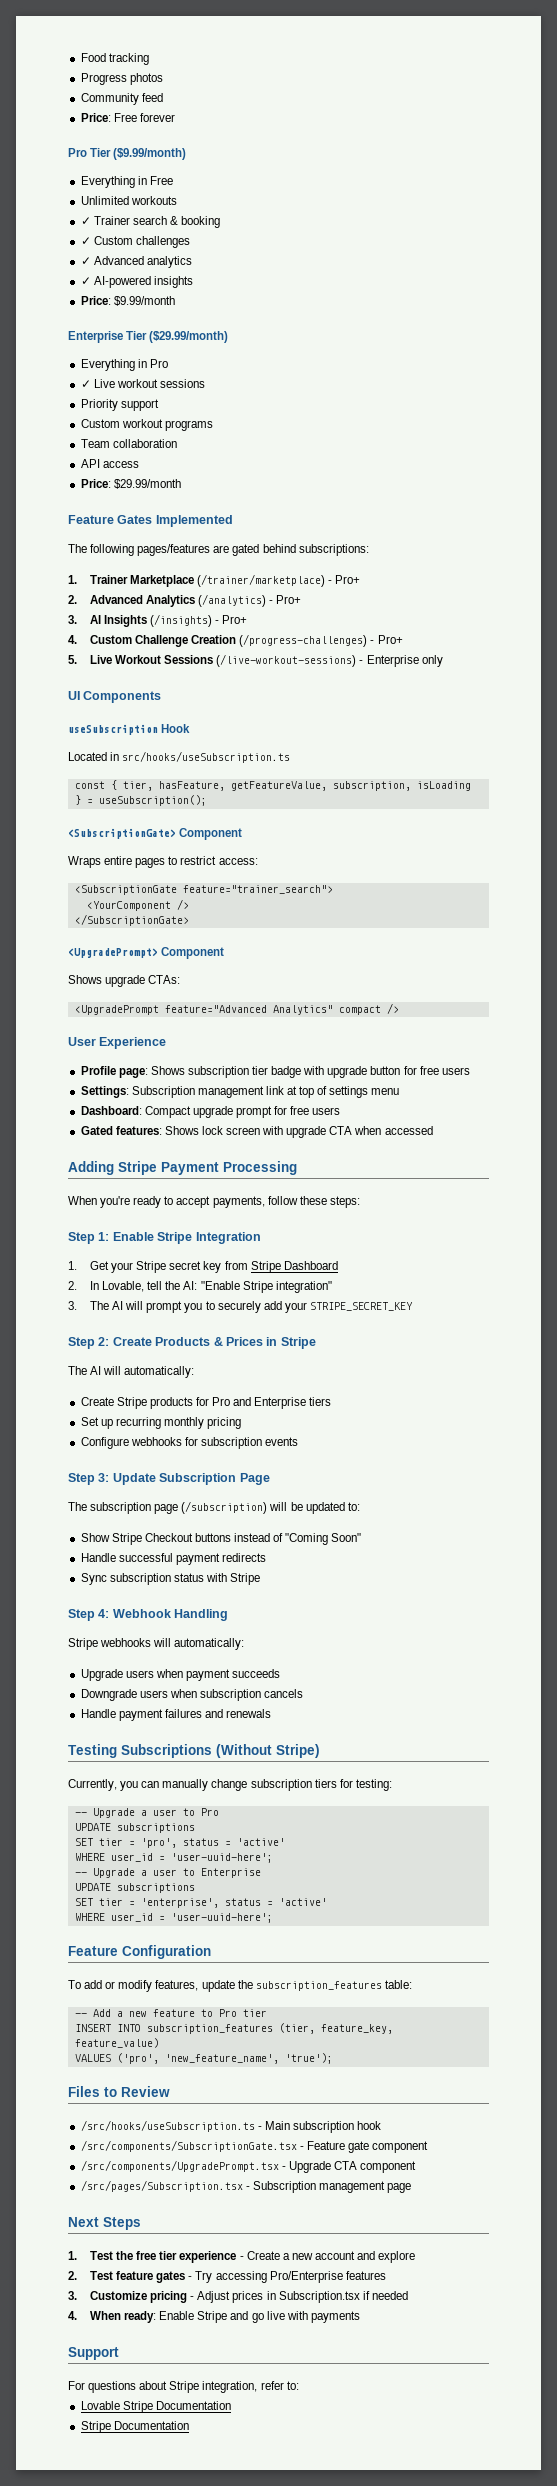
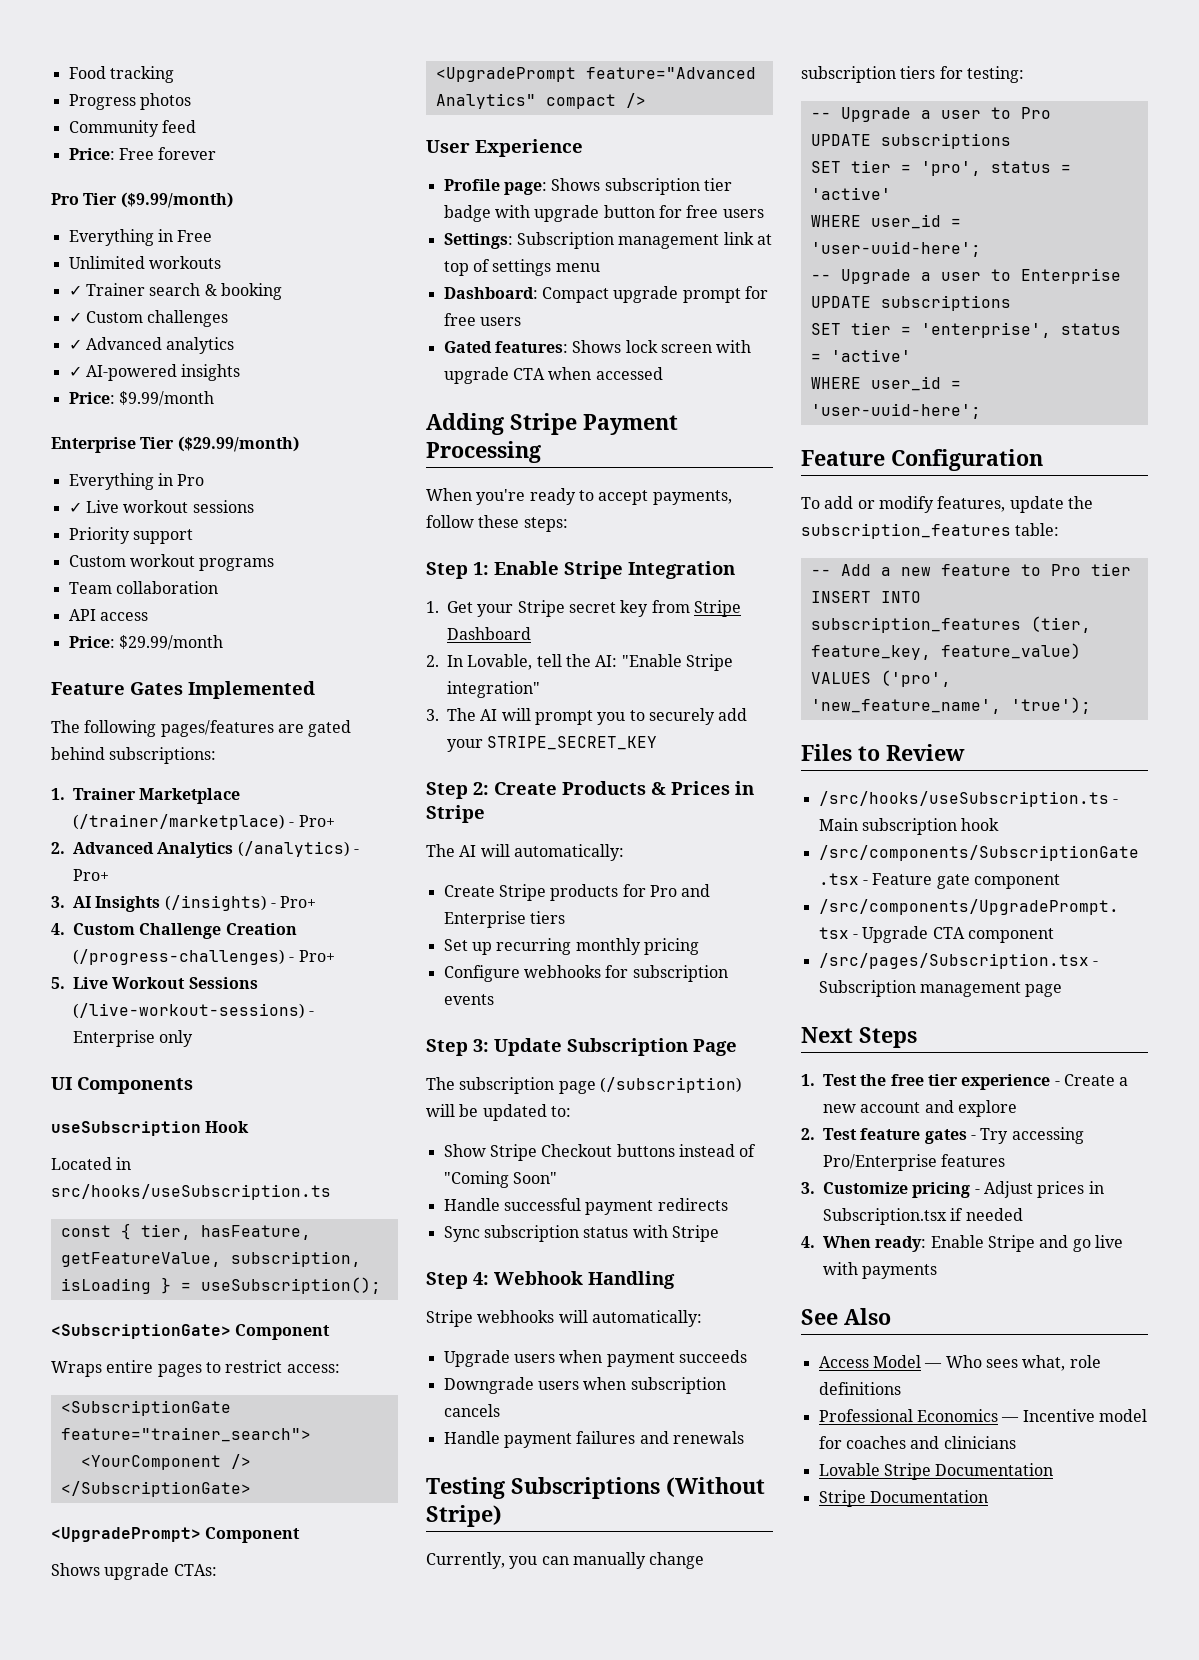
- Support
- For questions about Stripe integration, refer to:
+ See Also
+ Access Model — Who sees what, role definitions
+ Professional Economics — Incentive model for coaches and clinicians

